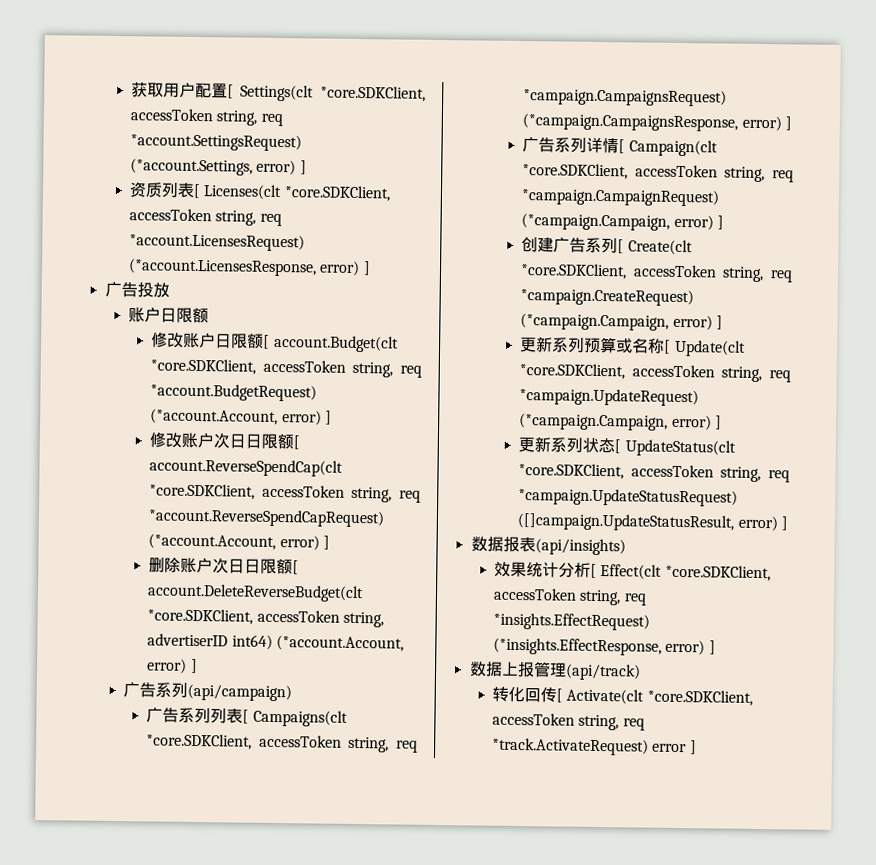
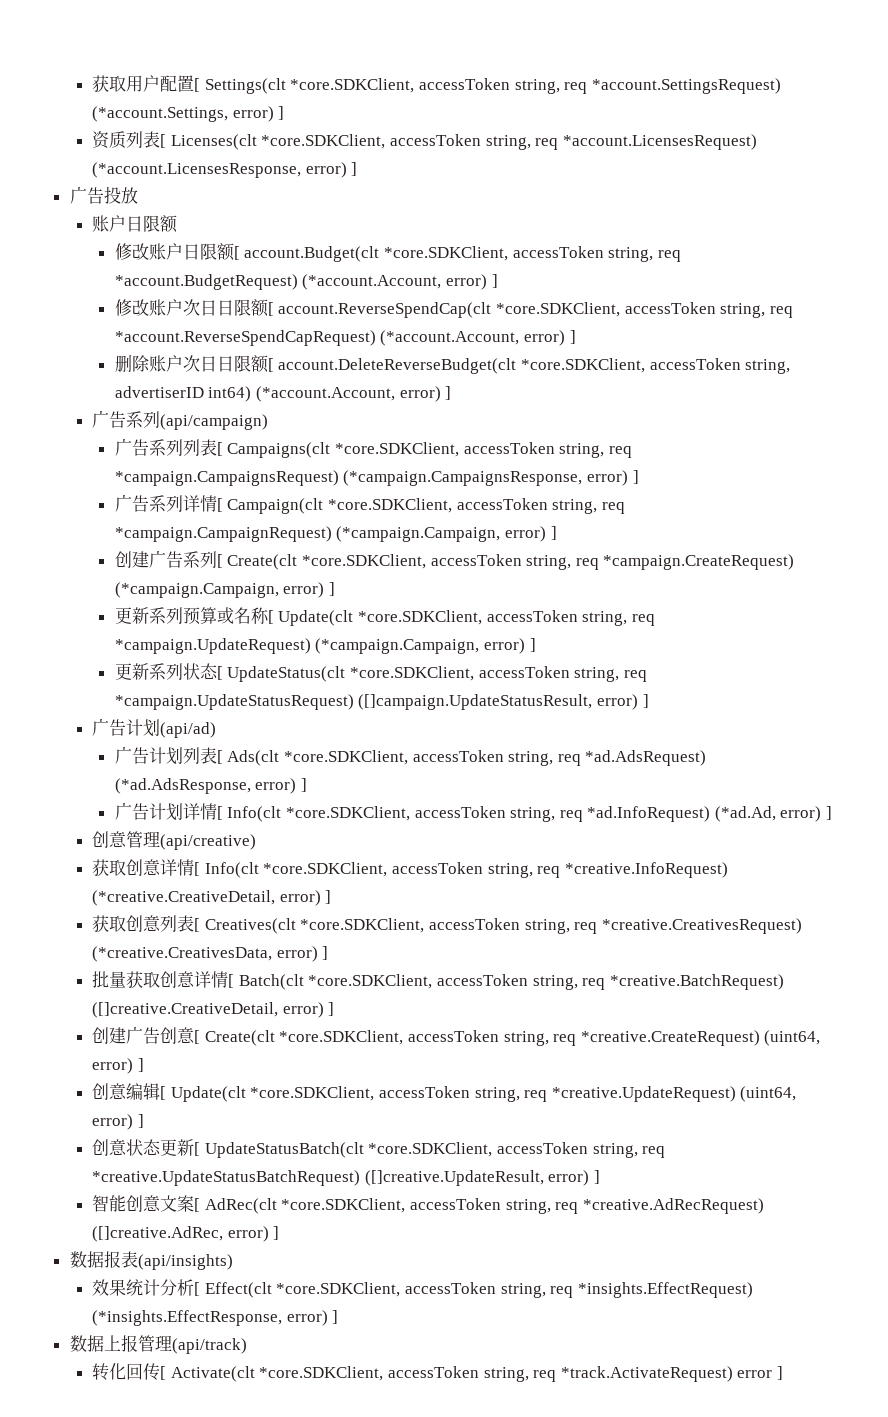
+ 广告计划(api/ad)
+ 广告计划列表[ Ads(clt *core.SDKClient, accessToken string, req *ad.AdsRequest) (*ad.AdsResponse, error) ]
+ 广告计划详情[ Info(clt *core.SDKClient, accessToken string, req *ad.InfoRequest) (*ad.Ad, error) ]
+ 创意管理(api/creative)
+ 获取创意详情[ Info(clt *core.SDKClient, accessToken string, req *creative.InfoRequest) (*creative.CreativeDetail, error) ]
+ 获取创意列表[ Creatives(clt *core.SDKClient, accessToken string, req *creative.CreativesRequest) (*creative.CreativesData, error) ]
+ 批量获取创意详情[ Batch(clt *core.SDKClient, accessToken string, req *creative.BatchRequest) ([]creative.CreativeDetail, error) ]
+ 创建广告创意[ Create(clt *core.SDKClient, accessToken string, req *creative.CreateRequest) (uint64, error) ]
+ 创意编辑[ Update(clt *core.SDKClient, accessToken string, req *creative.UpdateRequest) (uint64, error) ]
+ 创意状态更新[ UpdateStatusBatch(clt *core.SDKClient, accessToken string, req *creative.UpdateStatusBatchRequest) ([]creative.UpdateResult, error) ]
+ 智能创意文案[ AdRec(clt *core.SDKClient, accessToken string, req *creative.AdRecRequest) ([]creative.AdRec, error) ]

